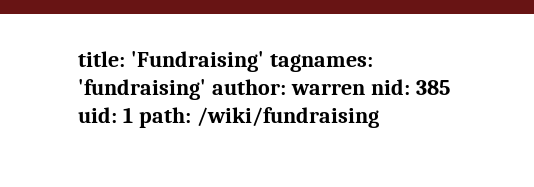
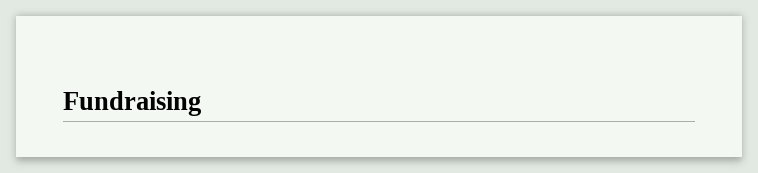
- title: 'Fundraising' tagnames: 'fundraising' author: warren nid: 385 uid: 1 path: /wiki/fundraising
+ Fundraising

